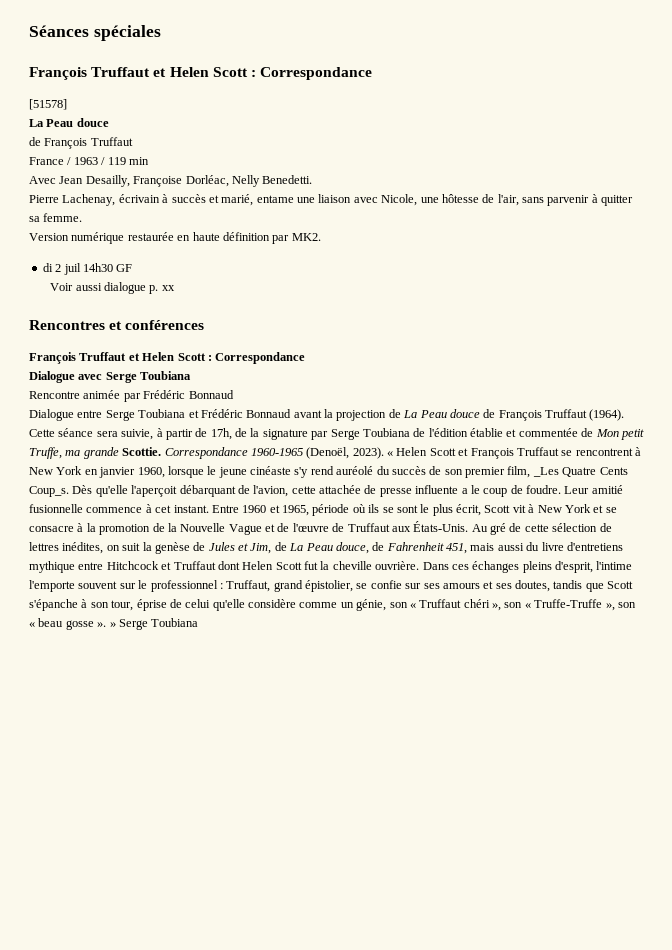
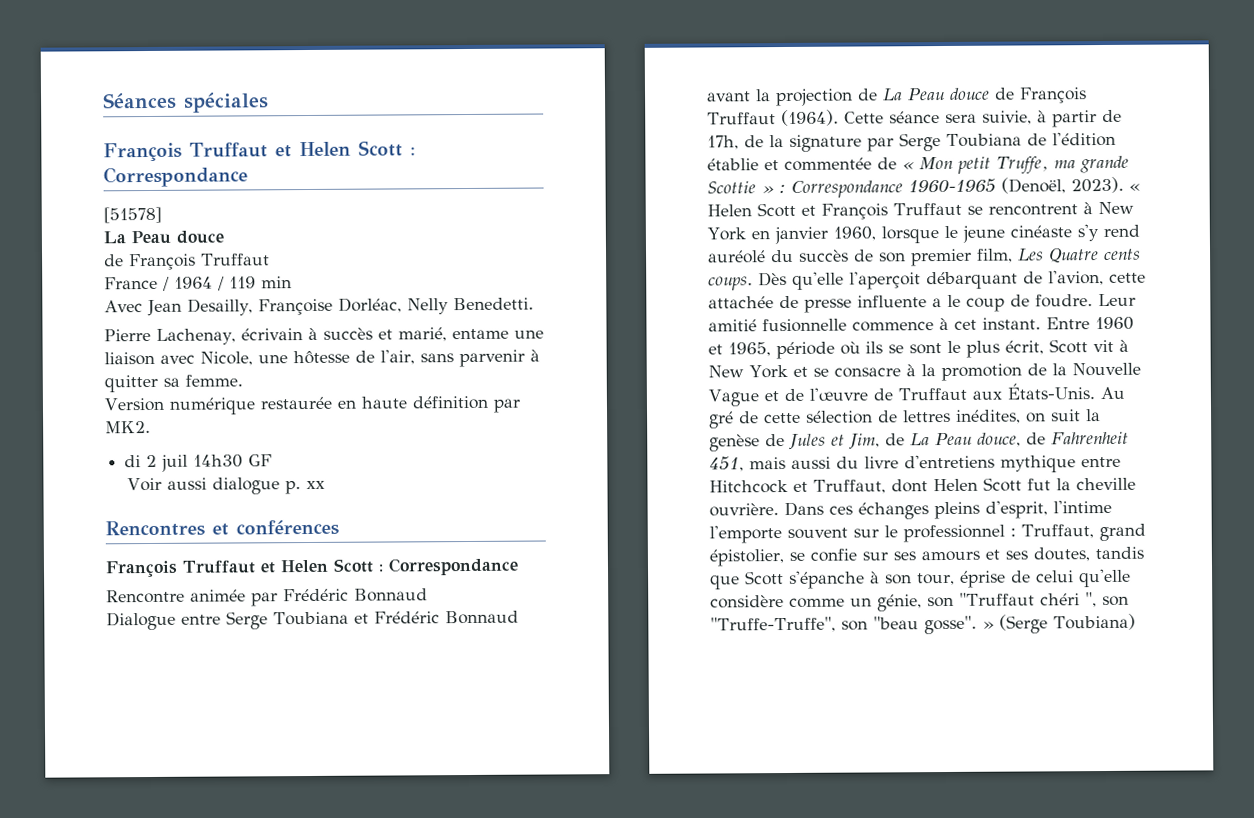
- France / 1963 / 119 min
+ France / 1964 / 119 min
- Dialogue avec Serge Toubiana
- Cette séance sera suivie, à partir de 17h, de la signature par Serge Toubiana de l'édition établie et commentée de Mon petit Truffe, ma grande Scottie. Correspondance 1960-1965 (Denoël, 2023).
+ Cette séance sera suivie, à partir de 17h, de la signature par Serge Toubiana de l'édition établie et commentée de « Mon petit Truffe, ma grande Scottie » : Correspondance 1960-1965 (Denoël, 2023).
- « Helen Scott et François Truffaut se rencontrent à New York en janvier 1960, lorsque le jeune cinéaste s'y rend auréolé du succès de son premier film, _Les Quatre Cents Coup_s.
+ « Helen Scott et François Truffaut se rencontrent à New York en janvier 1960, lorsque le jeune cinéaste s'y rend auréolé du succès de son premier film, Les Quatre cents coups.
- Au gré de cette sélection de lettres inédites, on suit la genèse de Jules et Jim, de La Peau douce, de Fahrenheit 451, mais aussi du livre d'entretiens mythique entre Hitchcock et Truffaut dont Helen Scott fut la cheville ouvrière.
+ Au gré de cette sélection de lettres inédites, on suit la genèse de Jules et Jim, de La Peau douce, de Fahrenheit 451, mais aussi du livre d'entretiens mythique entre Hitchcock et Truffaut, dont Helen Scott fut la cheville ouvrière.
- Dans ces échanges pleins d'esprit, l'intime l'emporte souvent sur le professionnel : Truffaut, grand épistolier, se confie sur ses amours et ses doutes, tandis que Scott s'épanche à son tour, éprise de celui qu'elle considère comme un génie, son « Truffaut chéri », son « Truffe-Truffe », son « beau gosse ». » Serge Toubiana
+ Dans ces échanges pleins d'esprit, l'intime l'emporte souvent sur le professionnel : Truffaut, grand épistolier, se confie sur ses amours et ses doutes, tandis que Scott s'épanche à son tour, éprise de celui qu'elle considère comme un génie, son "Truffaut chéri ", son "Truffe-Truffe", son "beau gosse". » (Serge Toubiana)

